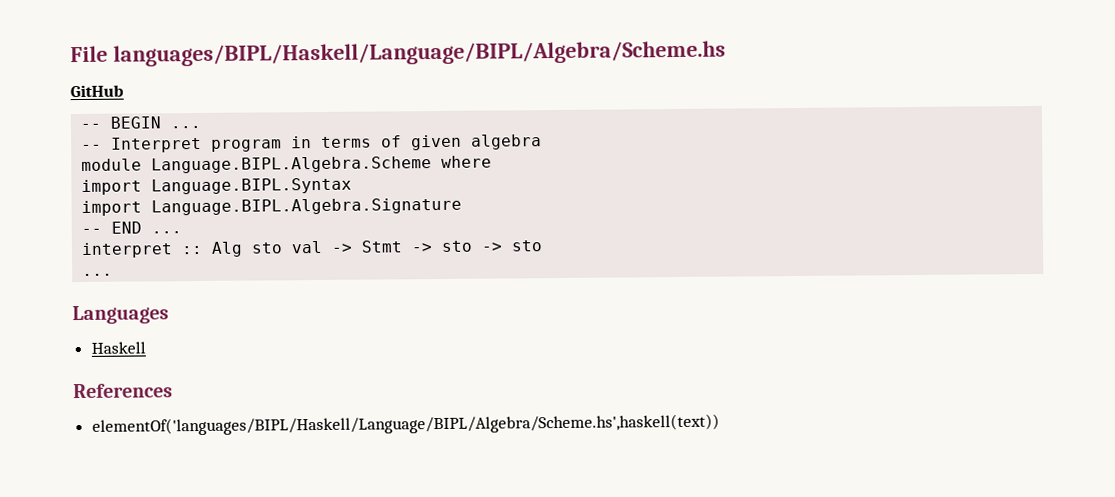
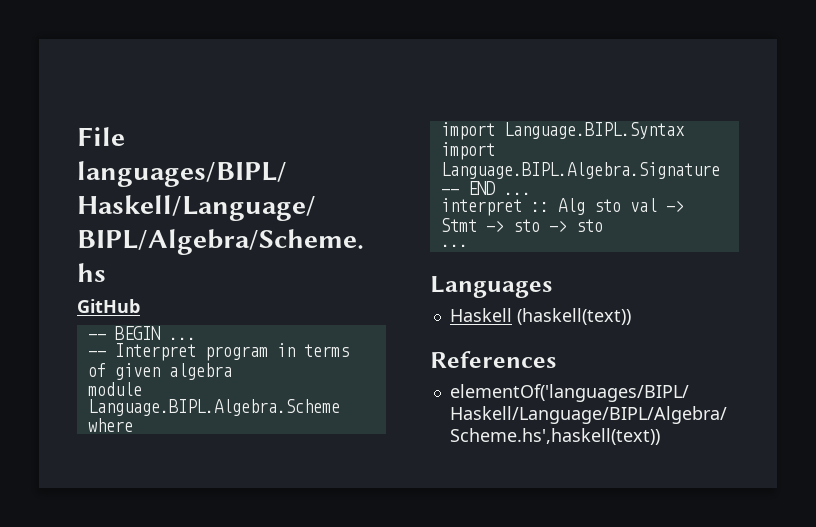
- Haskell
+ Haskell (haskell(text))

